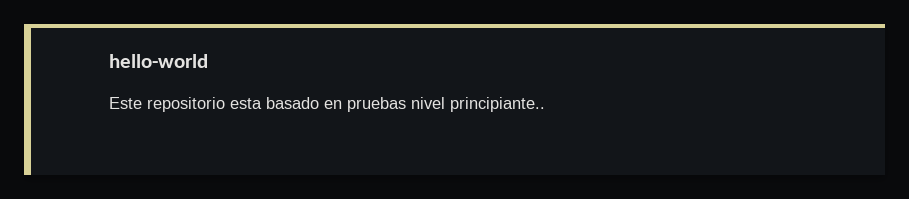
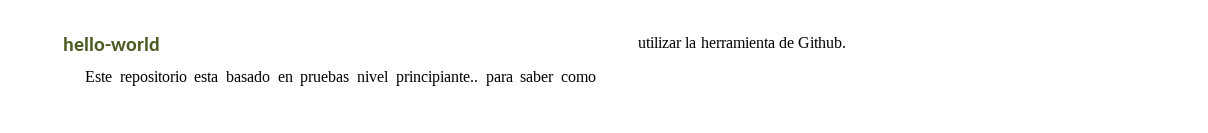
- Este repositorio esta basado en pruebas nivel principiante..
+ Este repositorio esta basado en pruebas nivel principiante.. para saber como utilizar la herramienta de Github.

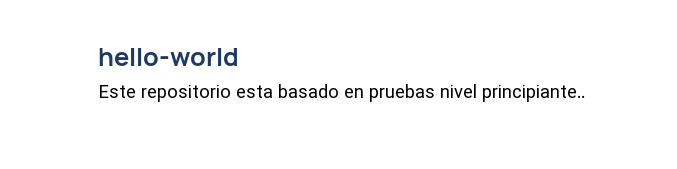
- Este repositorio esta basado en pruebas nivel principiante.. para saber como utilizar la herramienta de Github.
+ Este repositorio esta basado en pruebas nivel principiante..

